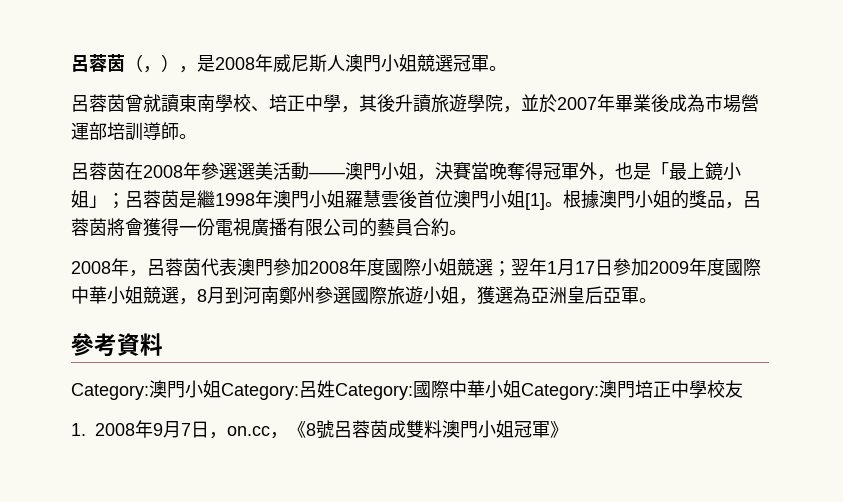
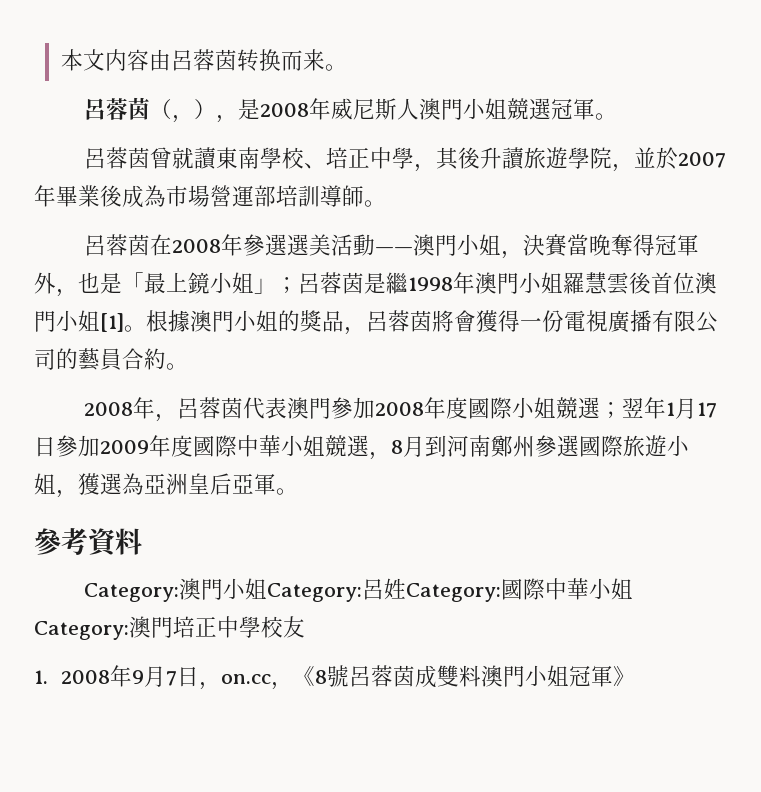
+ 本文内容由呂蓉茵转换而来。

